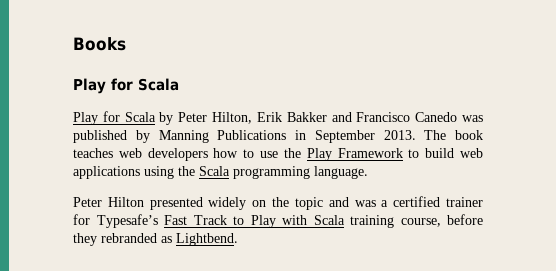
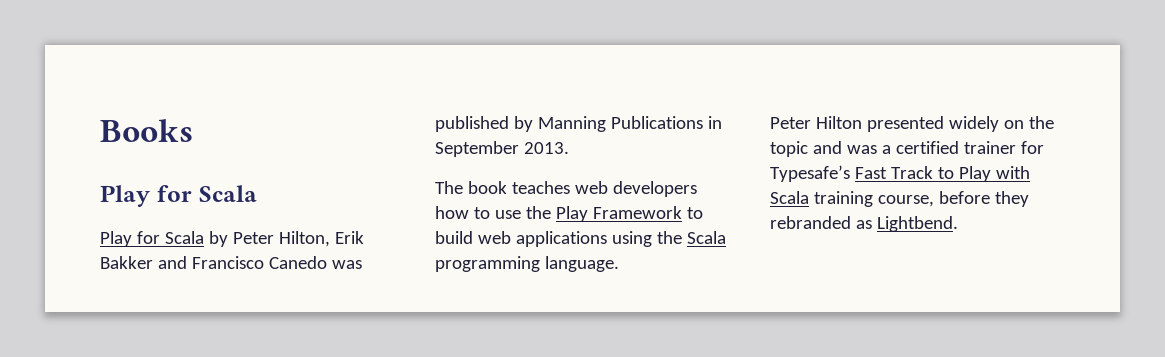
- Play for Scala by Peter Hilton, Erik Bakker and Francisco Canedo was published by Manning Publications in September 2013. The book teaches web developers how to use the Play Framework to build web applications using the Scala programming language.
+ Play for Scala by Peter Hilton, Erik Bakker and Francisco Canedo was published by Manning Publications in September 2013.
+ The book teaches web developers how to use the Play Framework to build web applications using the Scala programming language.

